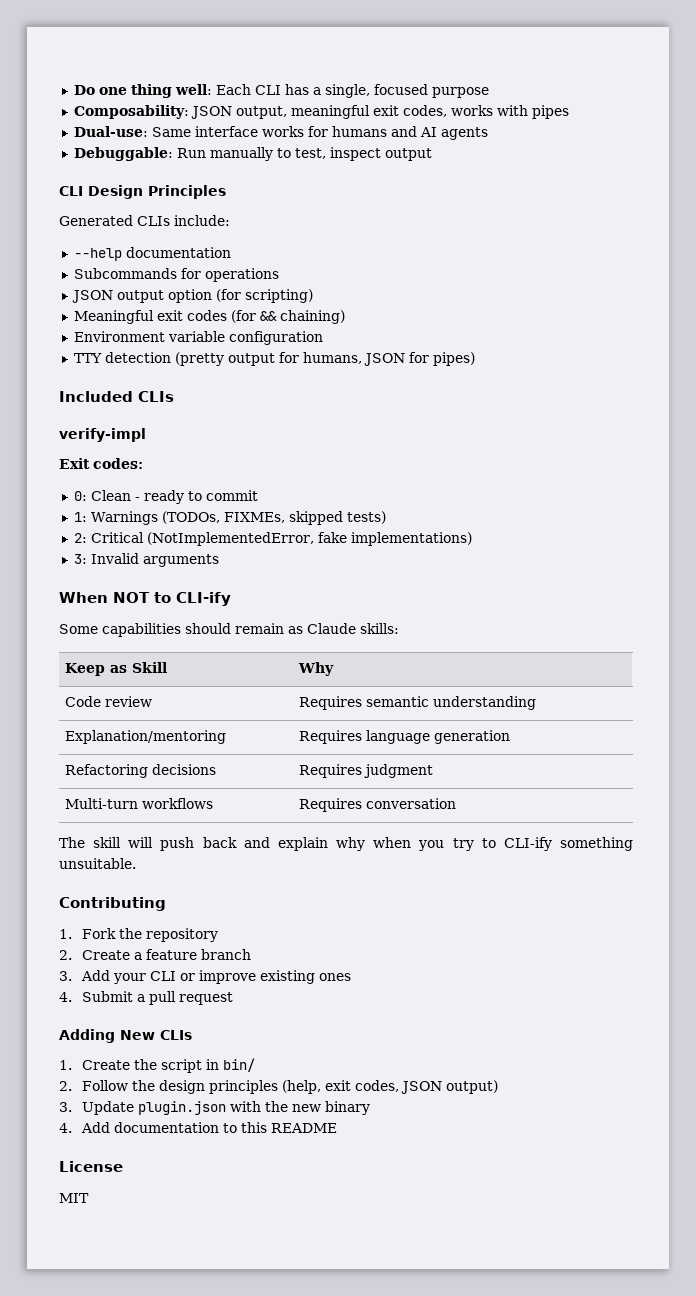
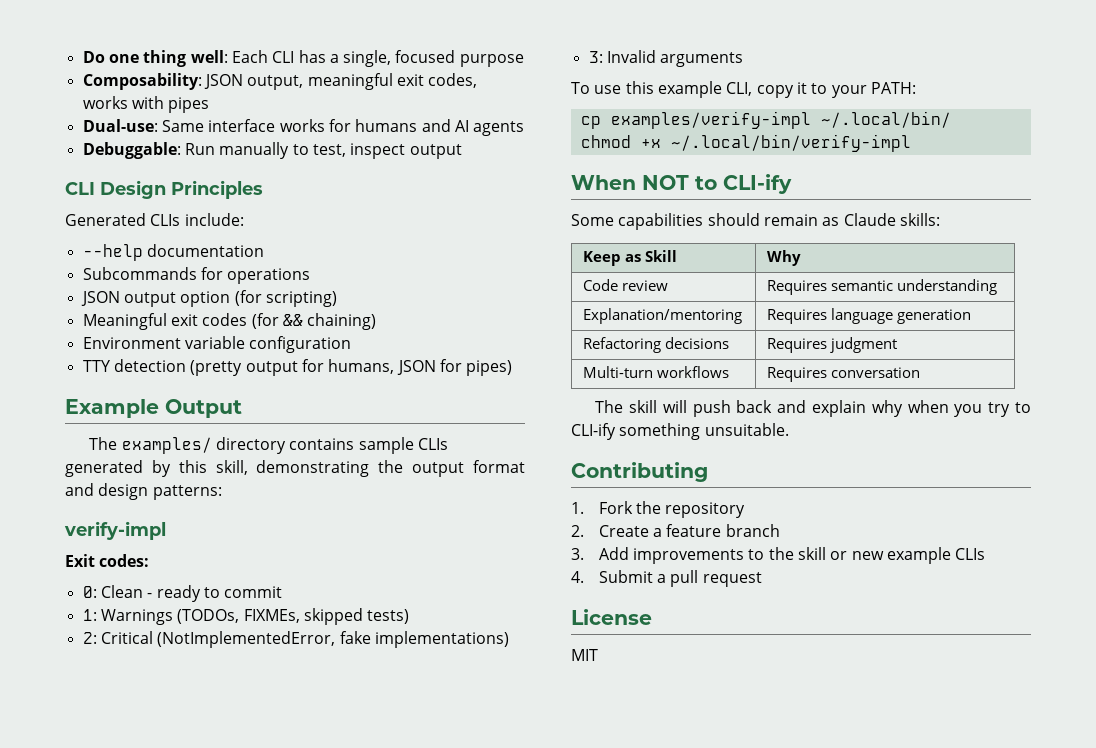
- Included CLIs
+ Example Output
+ The examples/ directory contains sample CLIs generated by this skill, demonstrating the output format and design patterns:
+ To use this example CLI, copy it to your PATH:
+ cp examples/verify-impl ~/.local/bin/
+ chmod +x ~/.local/bin/verify-impl
- 3. Add your CLI or improve existing ones
+ 3. Add improvements to the skill or new example CLIs
- Adding New CLIs
- 1. Create the script in bin/
- 2. Follow the design principles (help, exit codes, JSON output)
- 3. Update plugin.json with the new binary
- 4. Add documentation to this README

